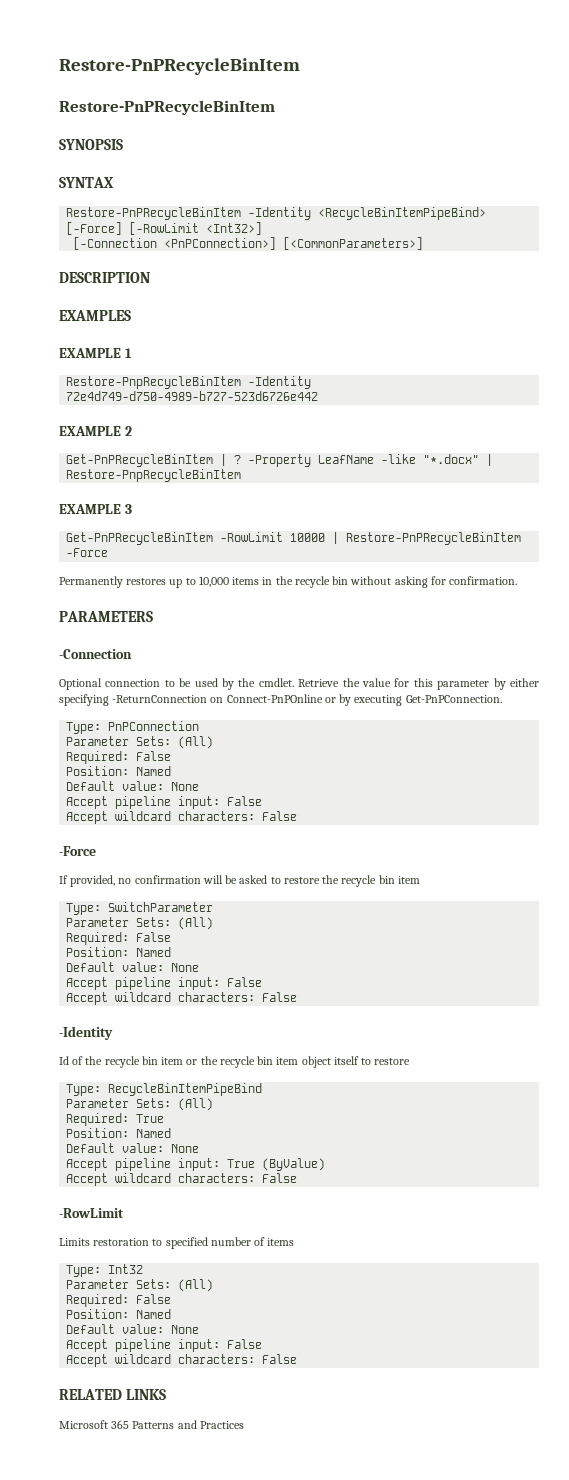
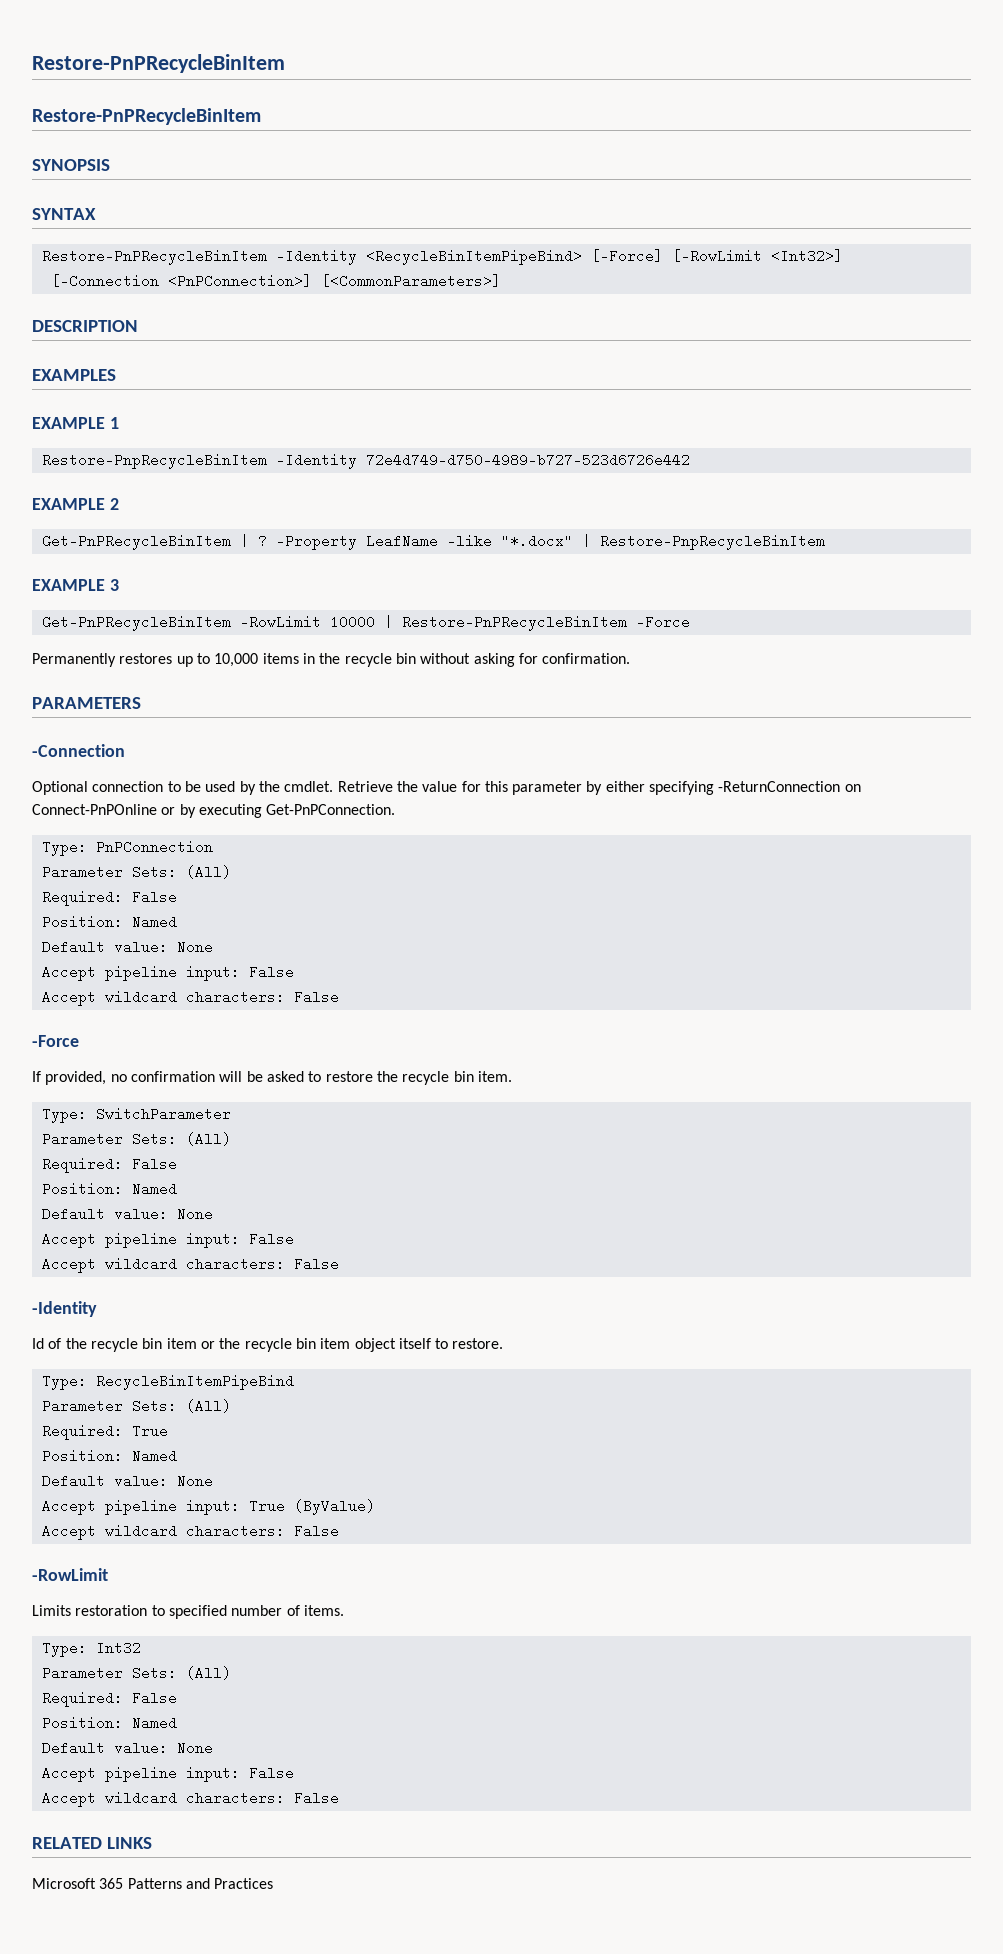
- If provided, no confirmation will be asked to restore the recycle bin item
+ If provided, no confirmation will be asked to restore the recycle bin item.
- Id of the recycle bin item or the recycle bin item object itself to restore
+ Id of the recycle bin item or the recycle bin item object itself to restore.
- Limits restoration to specified number of items
+ Limits restoration to specified number of items.

